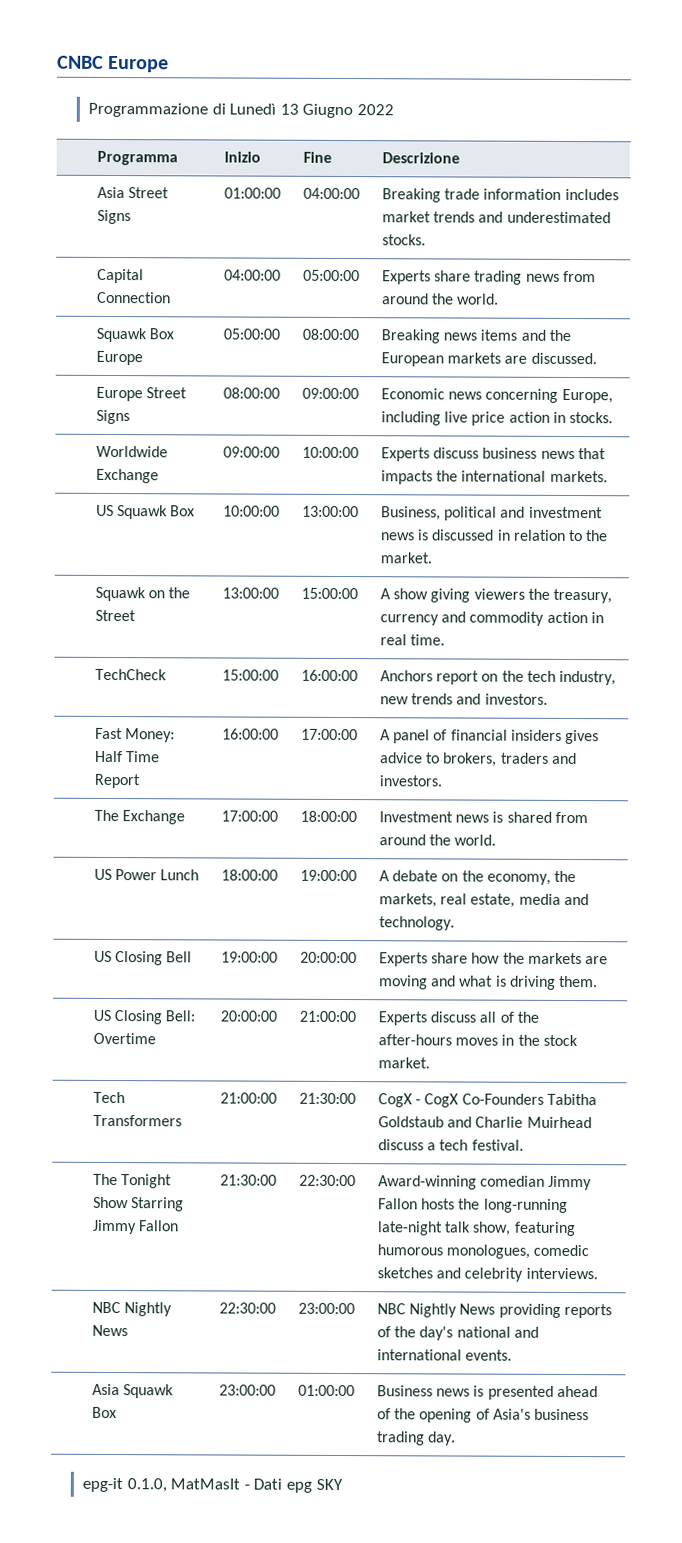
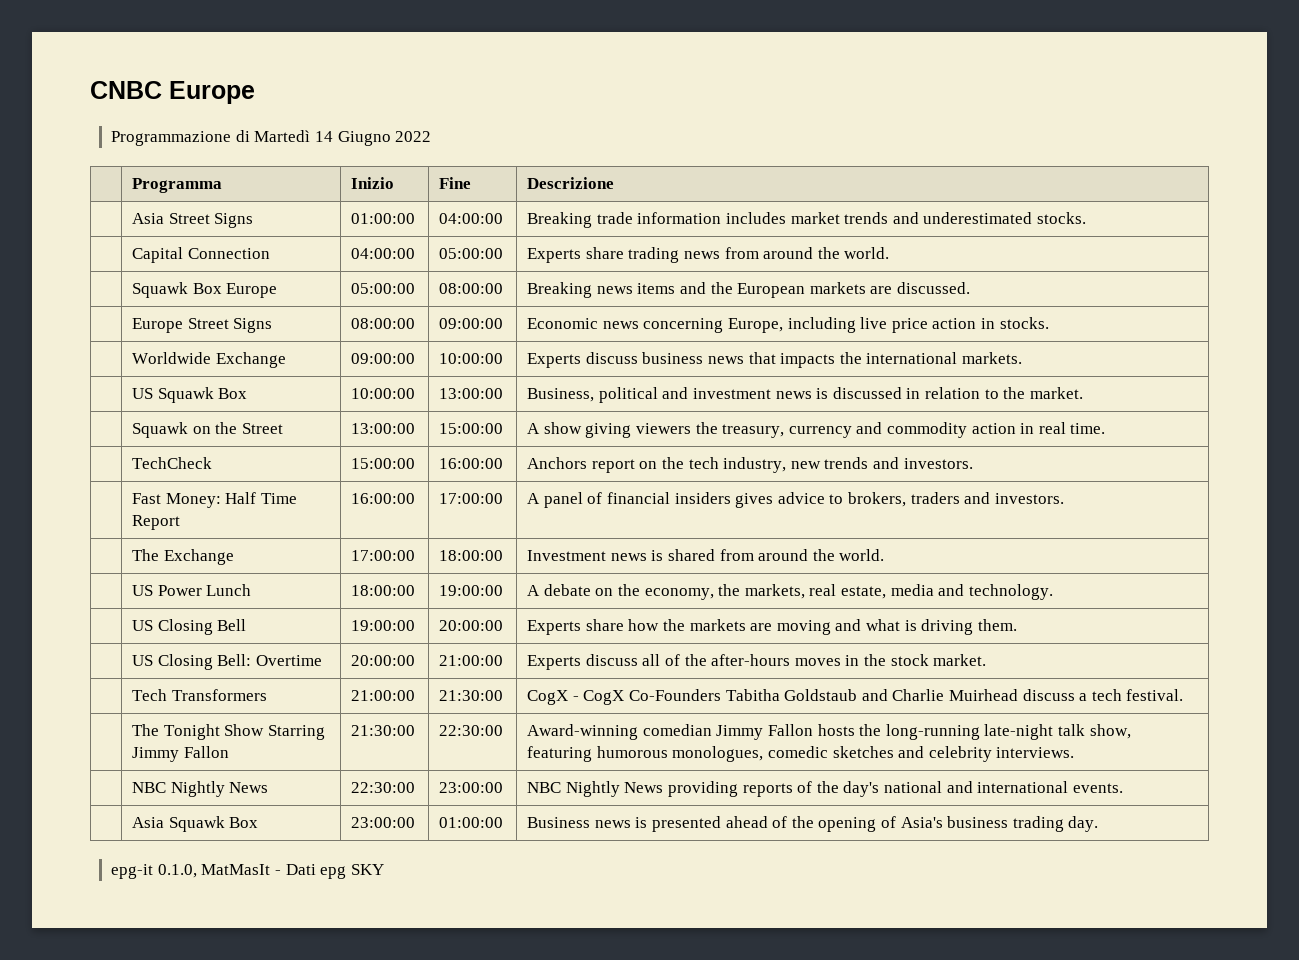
- Programmazione di Lunedì 13 Giugno 2022
+ Programmazione di Martedì 14 Giugno 2022

